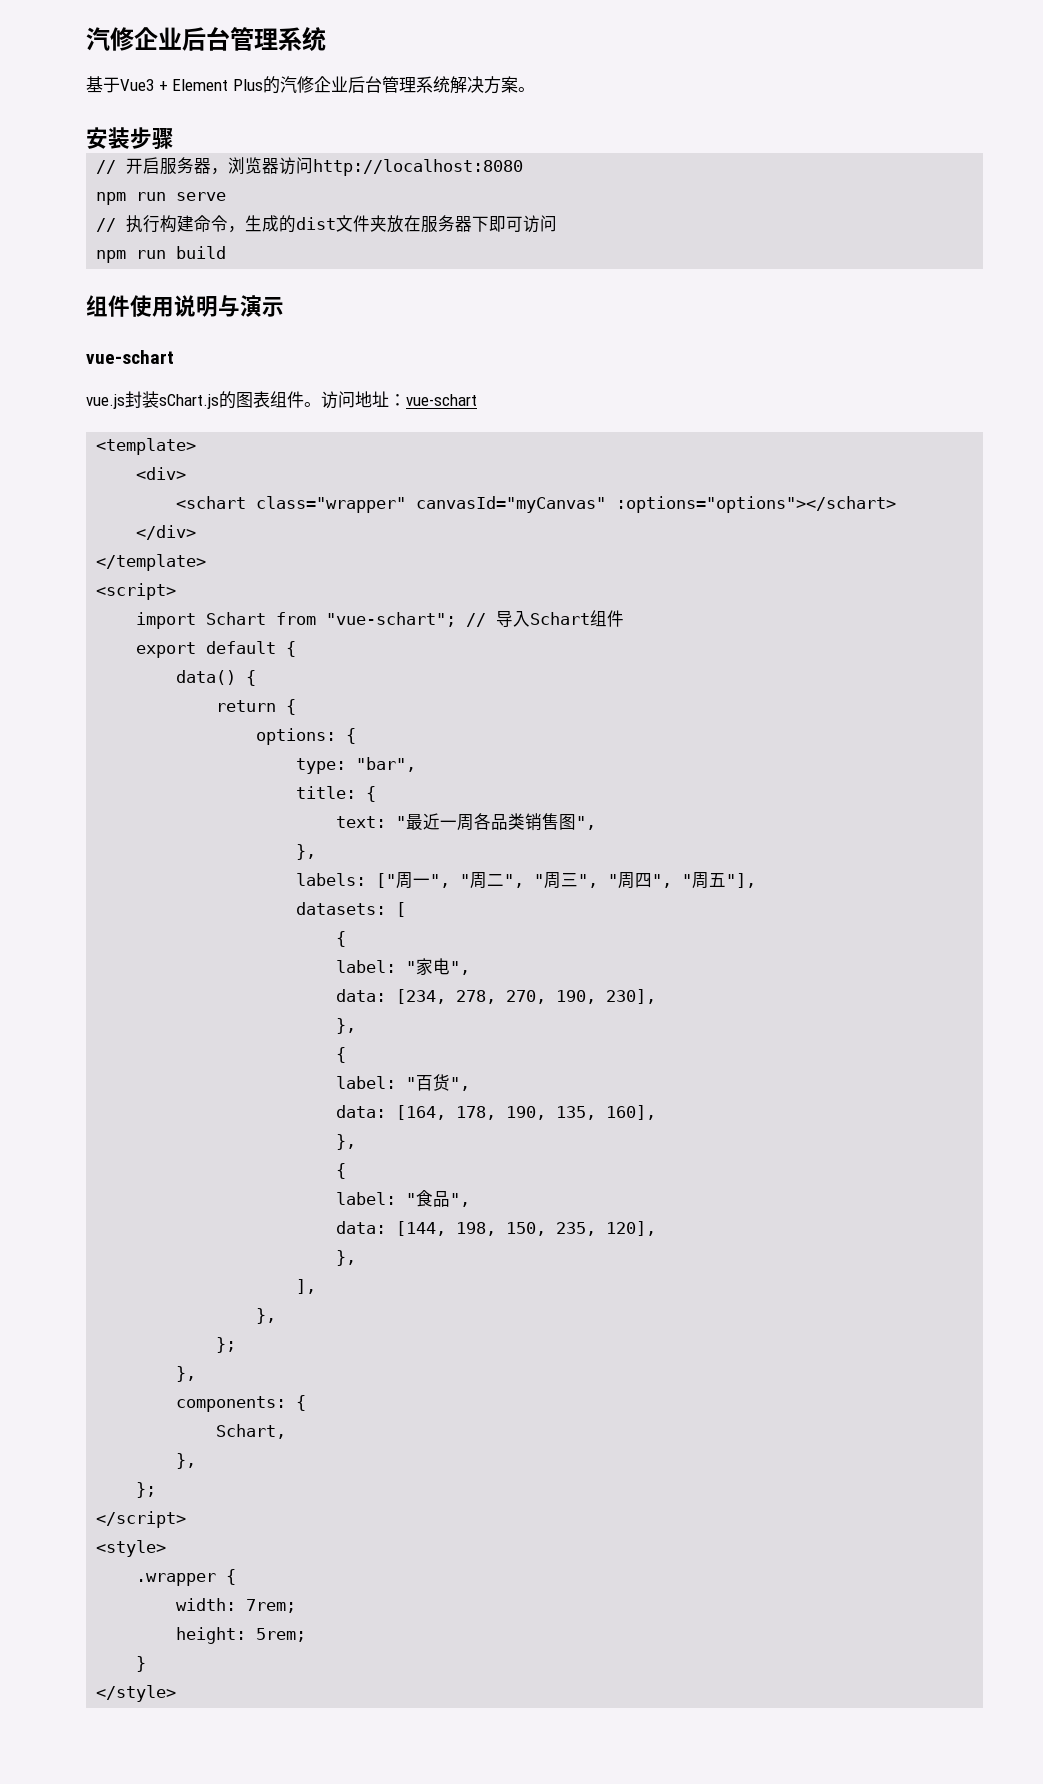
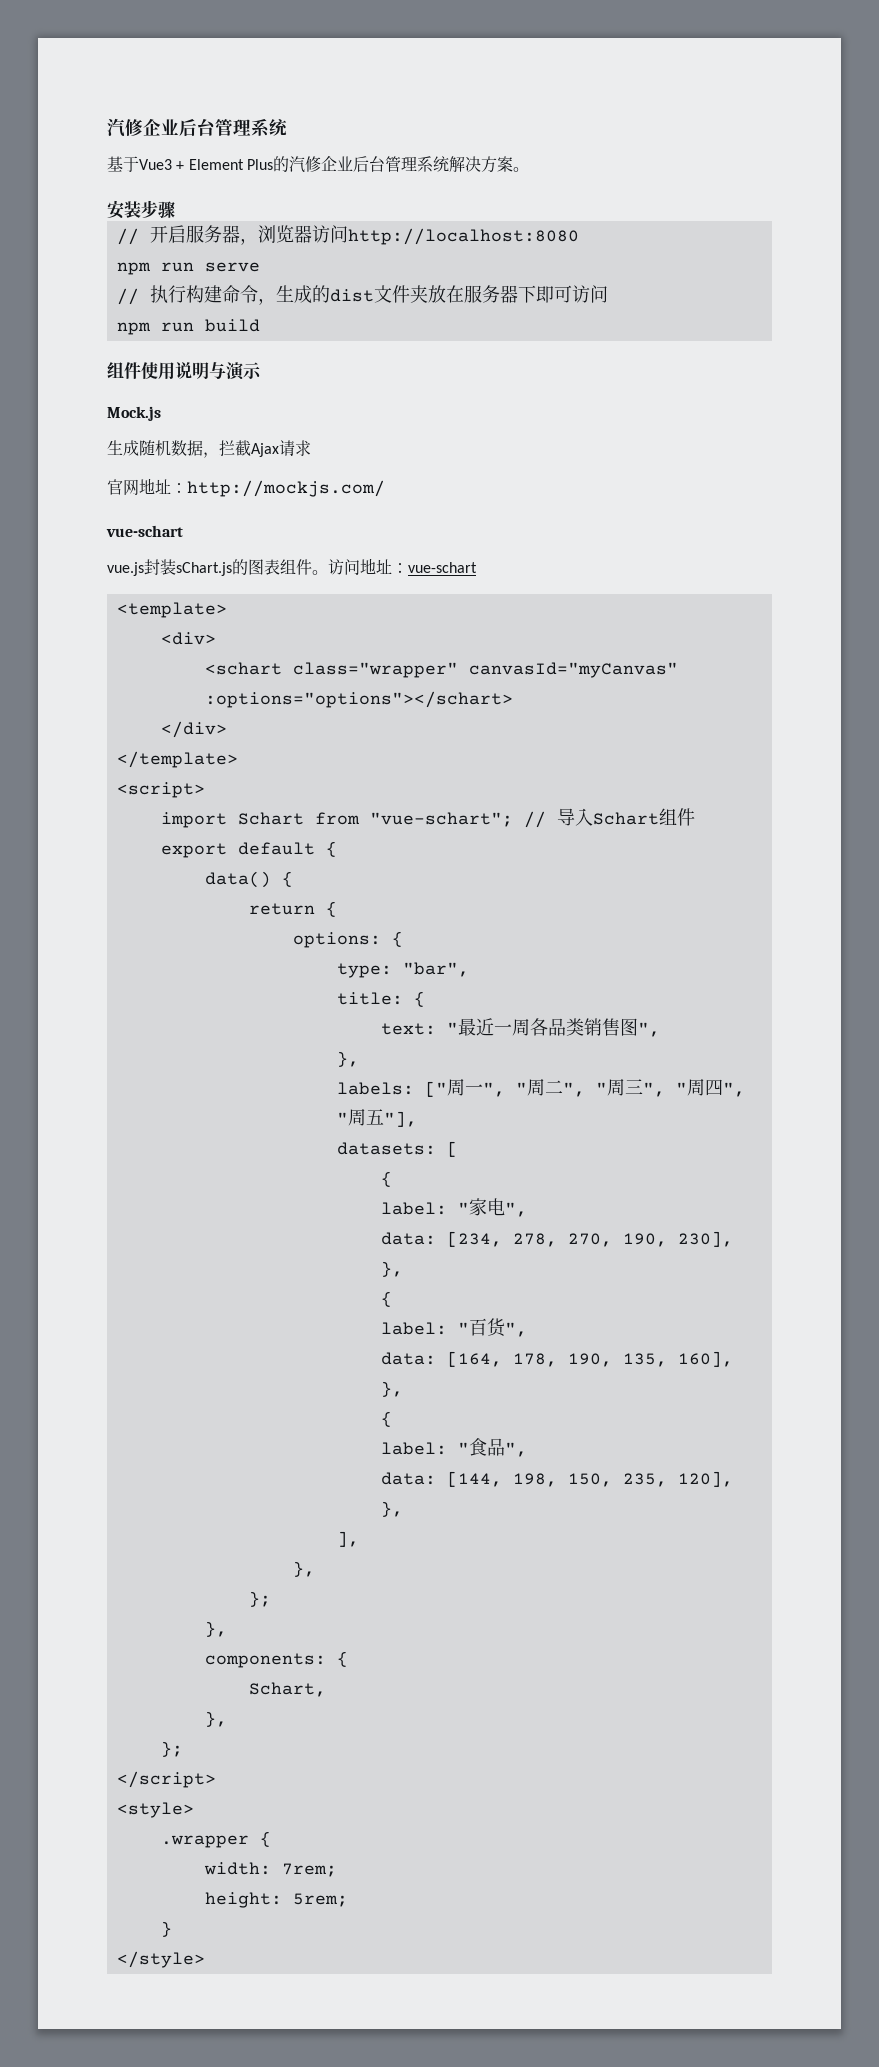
+ Mock.js
+ 生成随机数据，拦截Ajax请求
+ 官网地址：http://mockjs.com/

